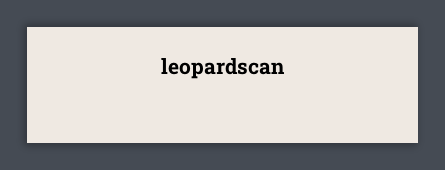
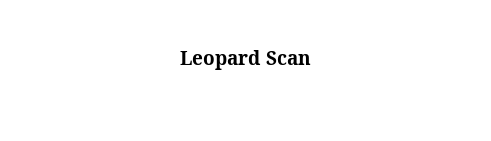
- leopardscan
+ Leopard Scan

